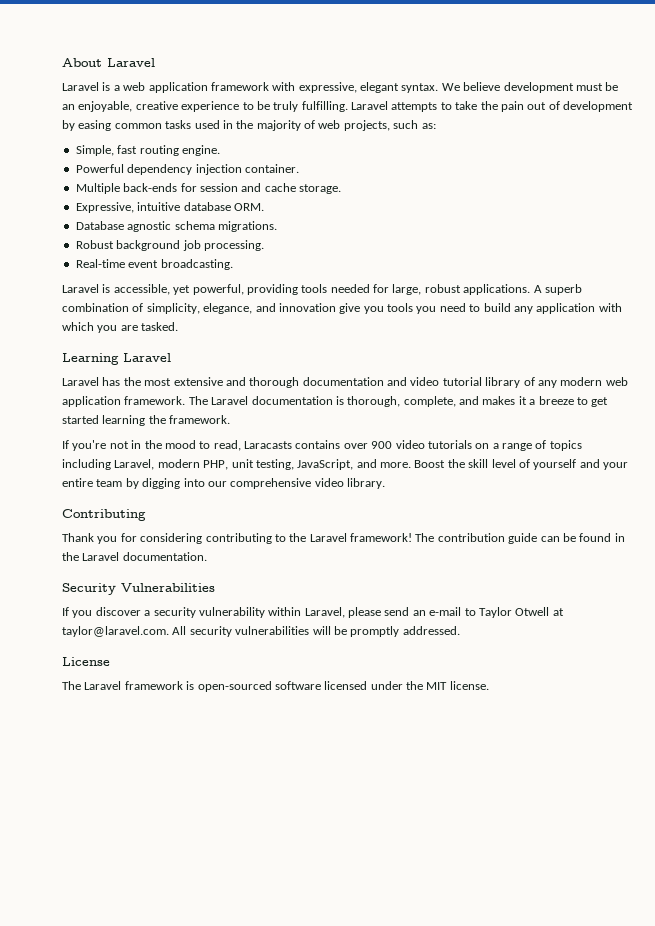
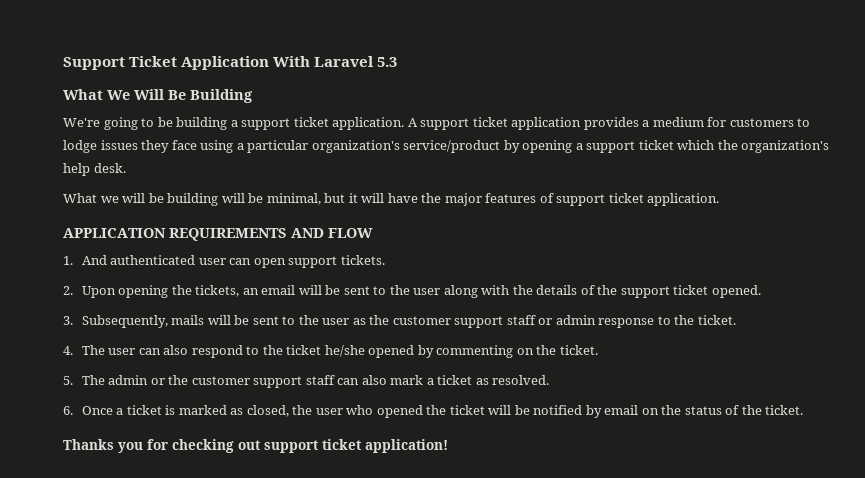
- About Laravel
- Laravel is a web application framework with expressive, elegant syntax. We believe development must be an enjoyable, creative experience to be truly fulfilling. Laravel attempts to take the pain out of development by easing common tasks used in the majority of web projects, such as:
- Simple, fast routing engine.
- Powerful dependency injection container.
- Multiple back-ends for session and cache storage.
- Expressive, intuitive database ORM.
- Database agnostic schema migrations.
- Robust background job processing.
- Real-time event broadcasting.
- Laravel is accessible, yet powerful, providing tools needed for large, robust applications. A superb combination of simplicity, elegance, and innovation give you tools you need to build any application with which you are tasked.
- Learning Laravel
- Laravel has the most extensive and thorough documentation and video tutorial library of any modern web application framework. The Laravel documentation is thorough, complete, and makes it a breeze to get started learning the framework.
- If you're not in the mood to read, Laracasts contains over 900 video tutorials on a range of topics including Laravel, modern PHP, unit testing, JavaScript, and more. Boost the skill level of yourself and your entire team by digging into our comprehensive video library.
- Contributing
- Thank you for considering contributing to the Laravel framework! The contribution guide can be found in the Laravel documentation.
- Security Vulnerabilities
- If you discover a security vulnerability within Laravel, please send an e-mail to Taylor Otwell at taylor@laravel.com. All security vulnerabilities will be promptly addressed.
- License
- The Laravel framework is open-sourced software licensed under the MIT license.
+ Support Ticket Application With Laravel 5.3
+ What We Will Be Building
+ We're going to be building a support ticket application. A support ticket application provides a medium for customers to lodge issues they face using a particular organization's service/product by opening a support ticket which the organization's help desk.
+ What we will be building will be minimal, but it will have the major features of support ticket application.
+ APPLICATION REQUIREMENTS AND FLOW
+ 1. And authenticated user can open support tickets.
+ 2. Upon opening the tickets, an email will be sent to the user along with the details of the support ticket opened.
+ 3. Subsequently, mails will be sent to the user as the customer support staff or admin response to the ticket.
+ 4. The user can also respond to the ticket he/she opened by commenting on the ticket.
+ 5. The admin or the customer support staff can also mark a ticket as resolved.
+ 6. Once a ticket is marked as closed, the user who opened the ticket will be notified by email on the status of the ticket.
+ Thanks you for checking out support ticket application!

